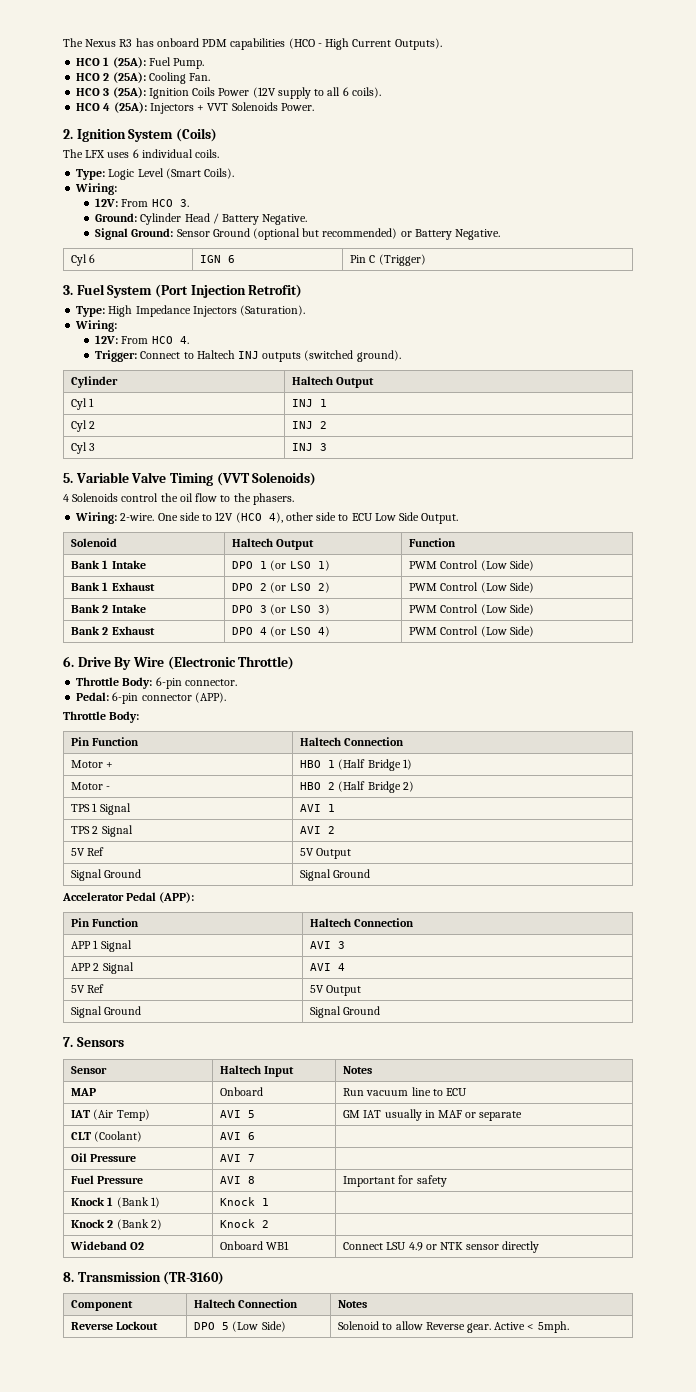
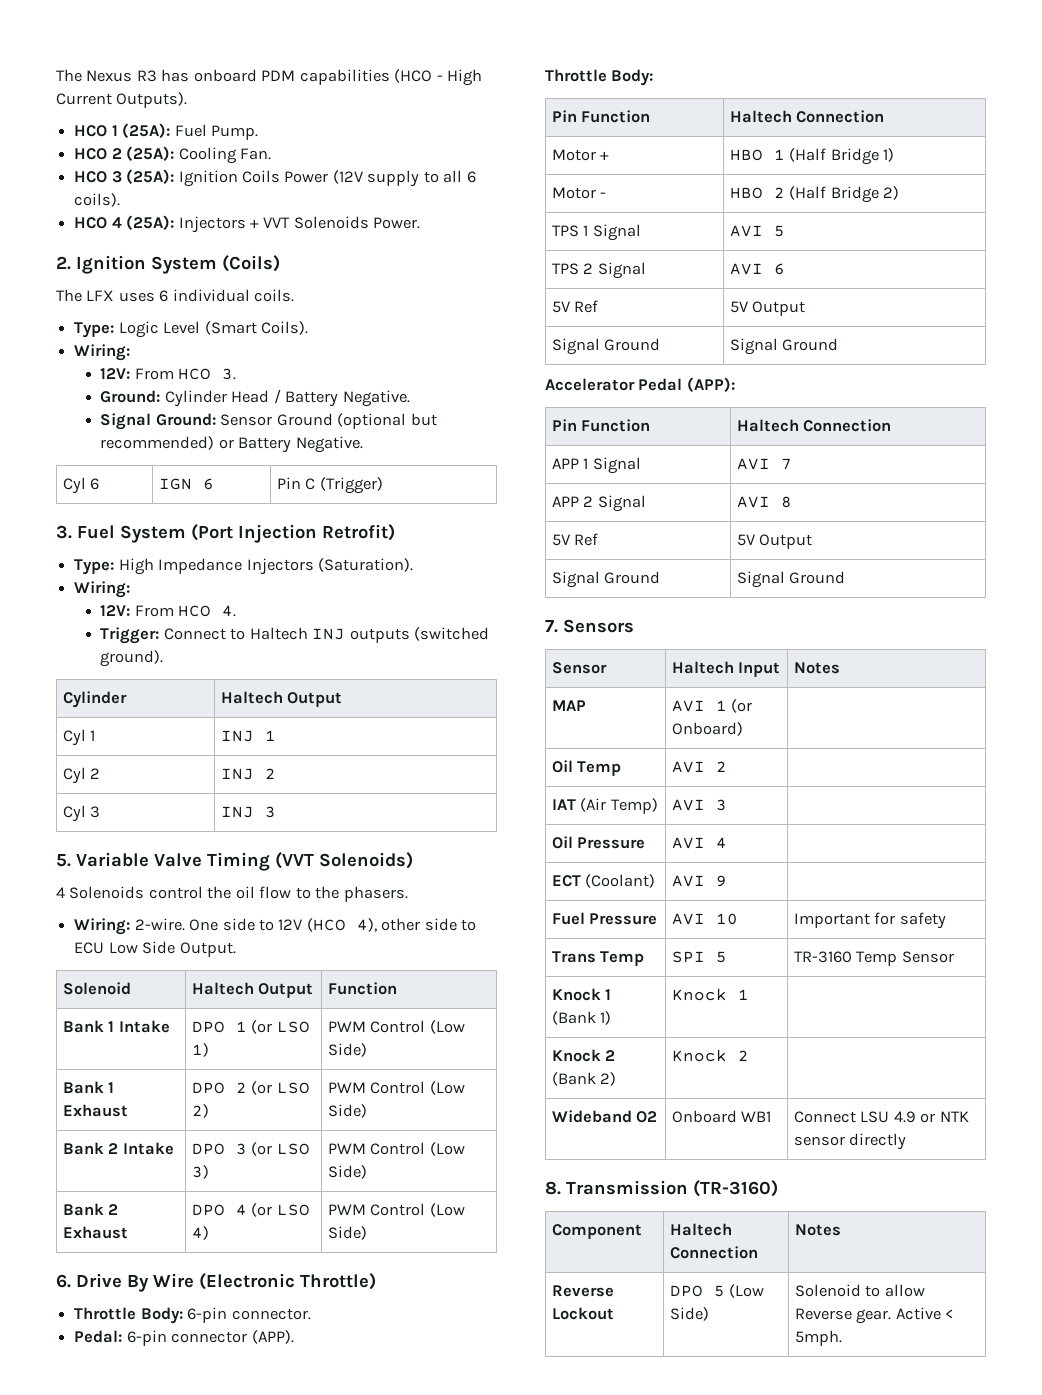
- TPS 1 Signal | AVI 1
+ TPS 1 Signal | AVI 5
- TPS 2 Signal | AVI 2
+ TPS 2 Signal | AVI 6
- APP 1 Signal | AVI 3
+ APP 1 Signal | AVI 7
- APP 2 Signal | AVI 4
+ APP 2 Signal | AVI 8
- MAP | Onboard | Run vacuum line to ECU
- IAT (Air Temp) | AVI 5 | GM IAT usually in MAF or separate
- CLT (Coolant) | AVI 6 |
- Oil Pressure | AVI 7 |
+ MAP | AVI 1 (or Onboard) |
+ Oil Temp | AVI 2 |
+ IAT (Air Temp) | AVI 3 |
+ Oil Pressure | AVI 4 |
+ ECT (Coolant) | AVI 9 |
- Fuel Pressure | AVI 8 | Important for safety
+ Fuel Pressure | AVI 10 | Important for safety
+ Trans Temp | SPI 5 | TR-3160 Temp Sensor

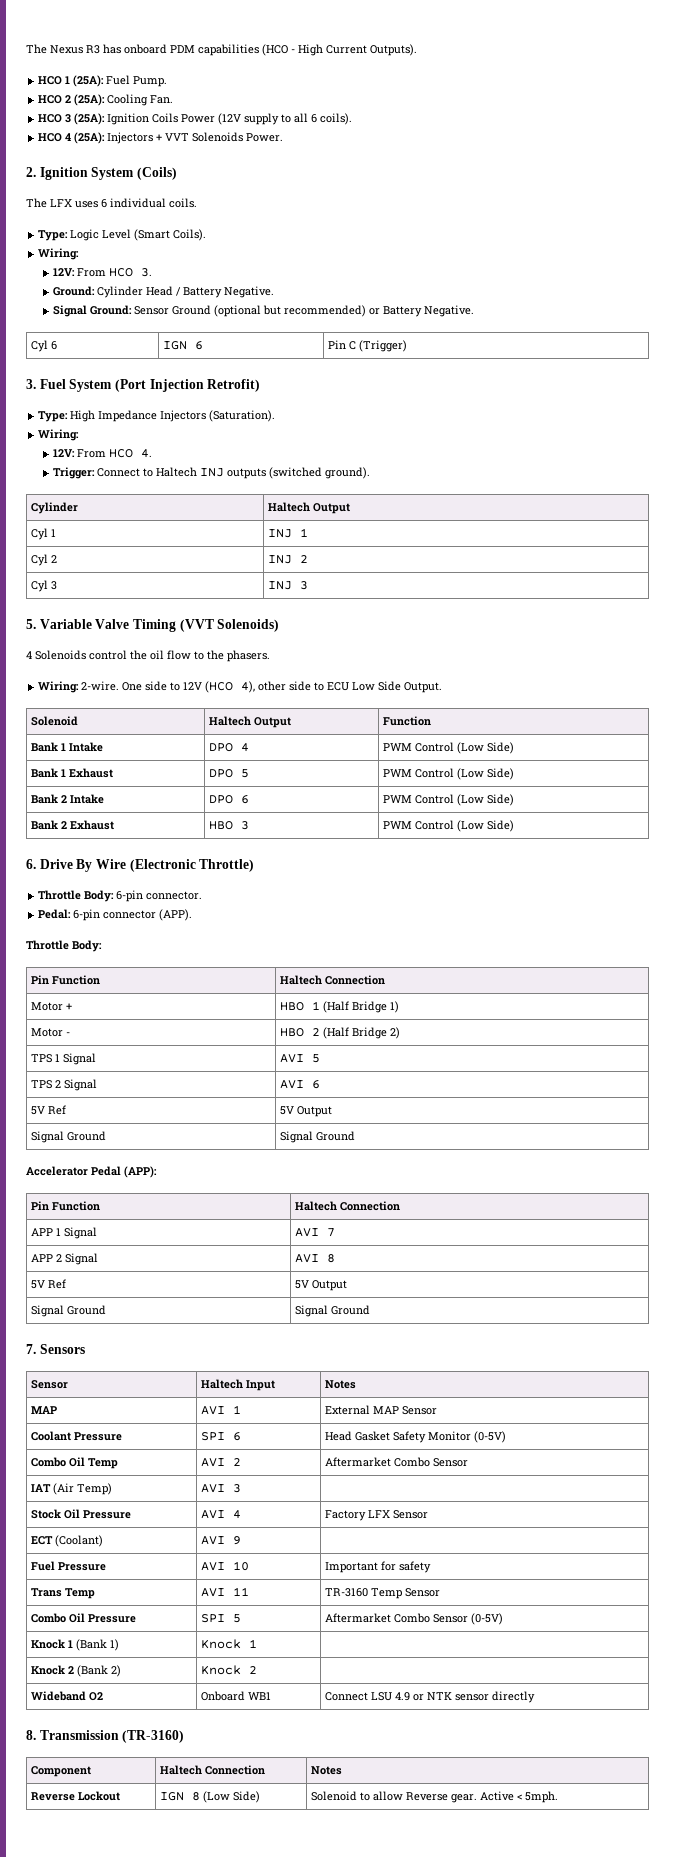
- Bank 1 Intake | DPO 1 (or LSO 1) | PWM Control (Low Side)
+ Bank 1 Intake | DPO 4 | PWM Control (Low Side)
- Bank 1 Exhaust | DPO 2 (or LSO 2) | PWM Control (Low Side)
+ Bank 1 Exhaust | DPO 5 | PWM Control (Low Side)
- Bank 2 Intake | DPO 3 (or LSO 3) | PWM Control (Low Side)
+ Bank 2 Intake | DPO 6 | PWM Control (Low Side)
- Bank 2 Exhaust | DPO 4 (or LSO 4) | PWM Control (Low Side)
+ Bank 2 Exhaust | HBO 3 | PWM Control (Low Side)
- MAP | AVI 1 (or Onboard) |
- Oil Temp | AVI 2 |
+ MAP | AVI 1 | External MAP Sensor
+ Coolant Pressure | SPI 6 | Head Gasket Safety Monitor (0-5V)
+ Combo Oil Temp | AVI 2 | Aftermarket Combo Sensor
- Oil Pressure | AVI 4 |
+ Stock Oil Pressure | AVI 4 | Factory LFX Sensor
- Trans Temp | SPI 5 | TR-3160 Temp Sensor
+ Trans Temp | AVI 11 | TR-3160 Temp Sensor
+ Combo Oil Pressure | SPI 5 | Aftermarket Combo Sensor (0-5V)
- Reverse Lockout | DPO 5 (Low Side) | Solenoid to allow Reverse gear. Active < 5mph.
+ Reverse Lockout | IGN 8 (Low Side) | Solenoid to allow Reverse gear. Active < 5mph.

